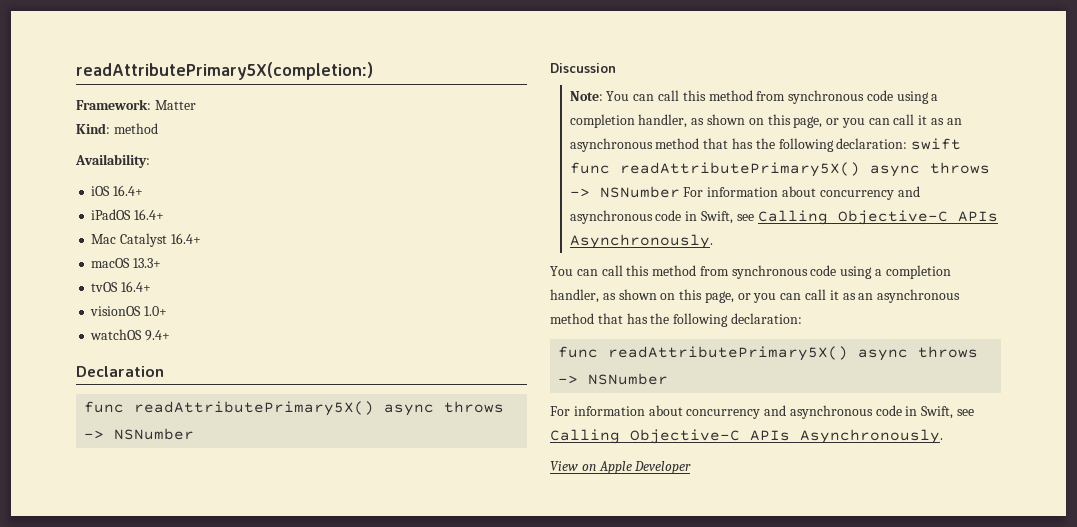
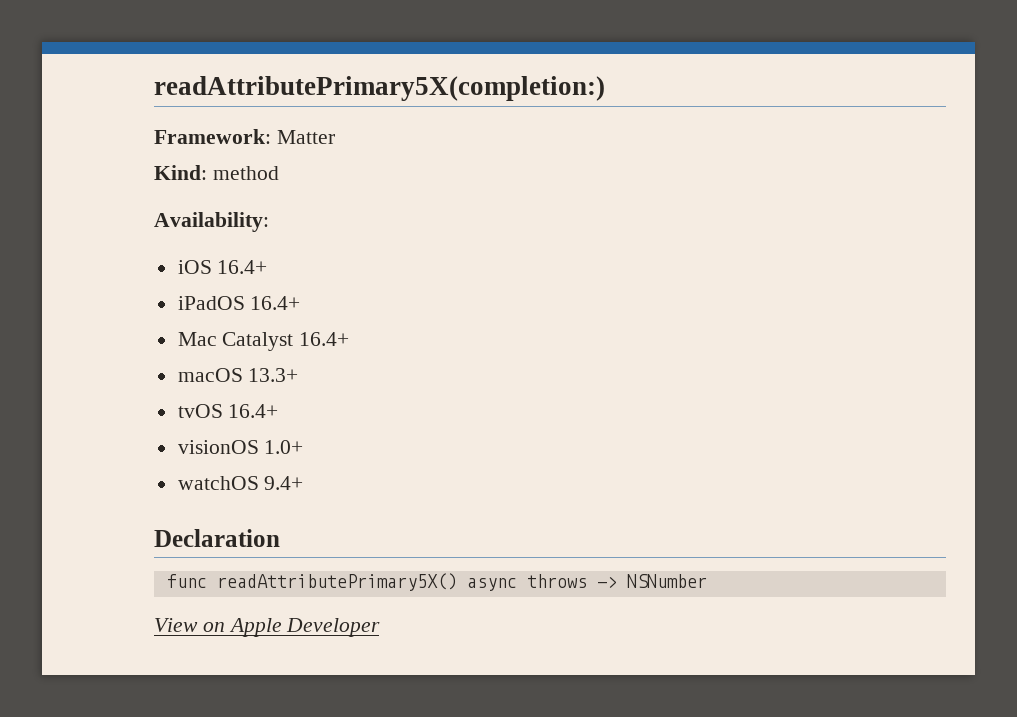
- Discussion
- Note: You can call this method from synchronous code using a completion handler, as shown on this page, or you can call it as an asynchronous method that has the following declaration: swift func readAttributePrimary5X() async throws -> NSNumber For information about concurrency and asynchronous code in Swift, see Calling Objective-C APIs Asynchronously.
- You can call this method from synchronous code using a completion handler, as shown on this page, or you can call it as an asynchronous method that has the following declaration:
- func readAttributePrimary5X() async throws -> NSNumber
- For information about concurrency and asynchronous code in Swift, see Calling Objective-C APIs Asynchronously.

